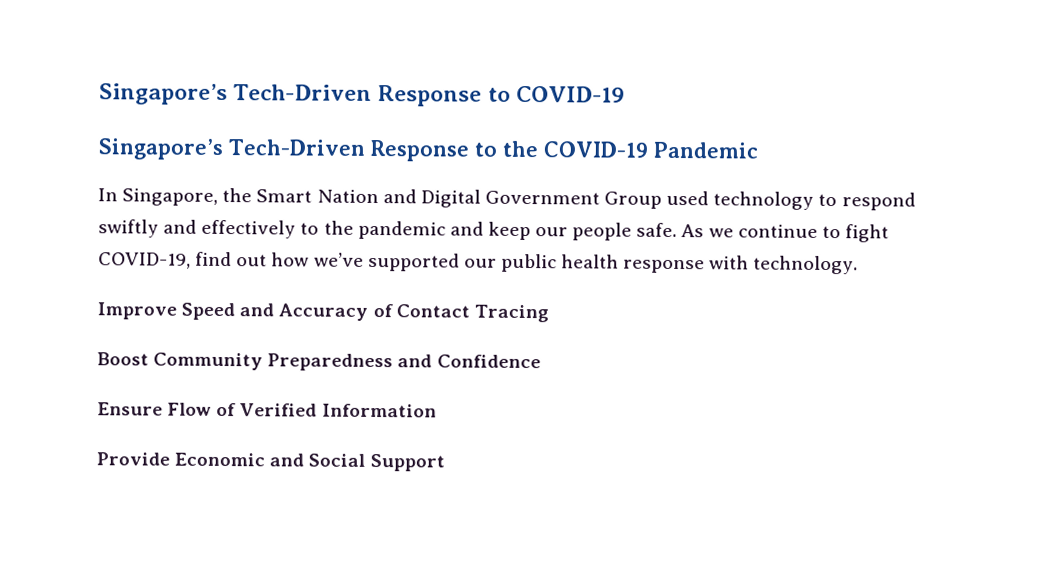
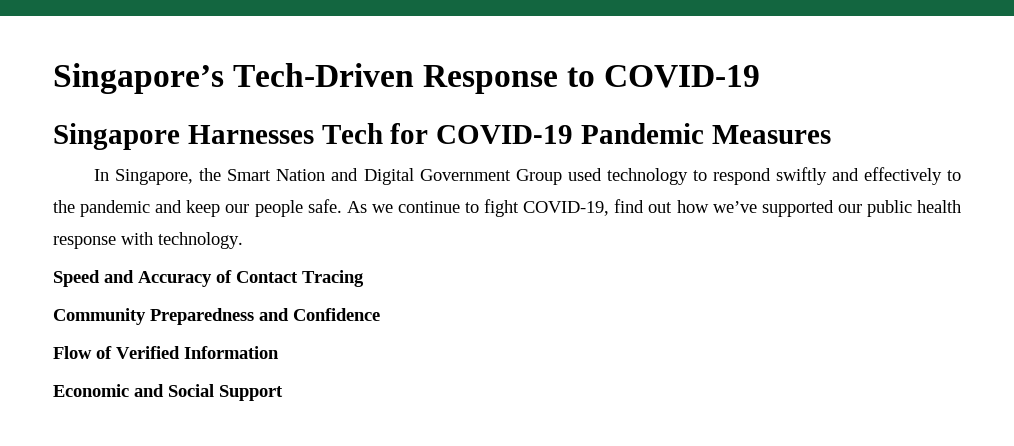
- Singapore’s Tech-Driven Response to the COVID-19 Pandemic
+ Singapore Harnesses Tech for COVID-19 Pandemic Measures
- Improve Speed and Accuracy of Contact Tracing
+ Speed and Accuracy of Contact Tracing
- Boost Community Preparedness and Confidence
+ Community Preparedness and Confidence
- Ensure Flow of Verified Information
+ Flow of Verified Information
- Provide Economic and Social Support
+ Economic and Social Support

